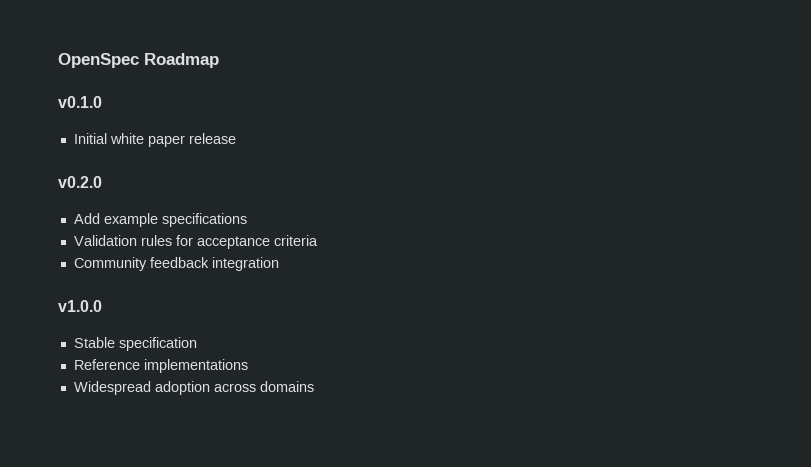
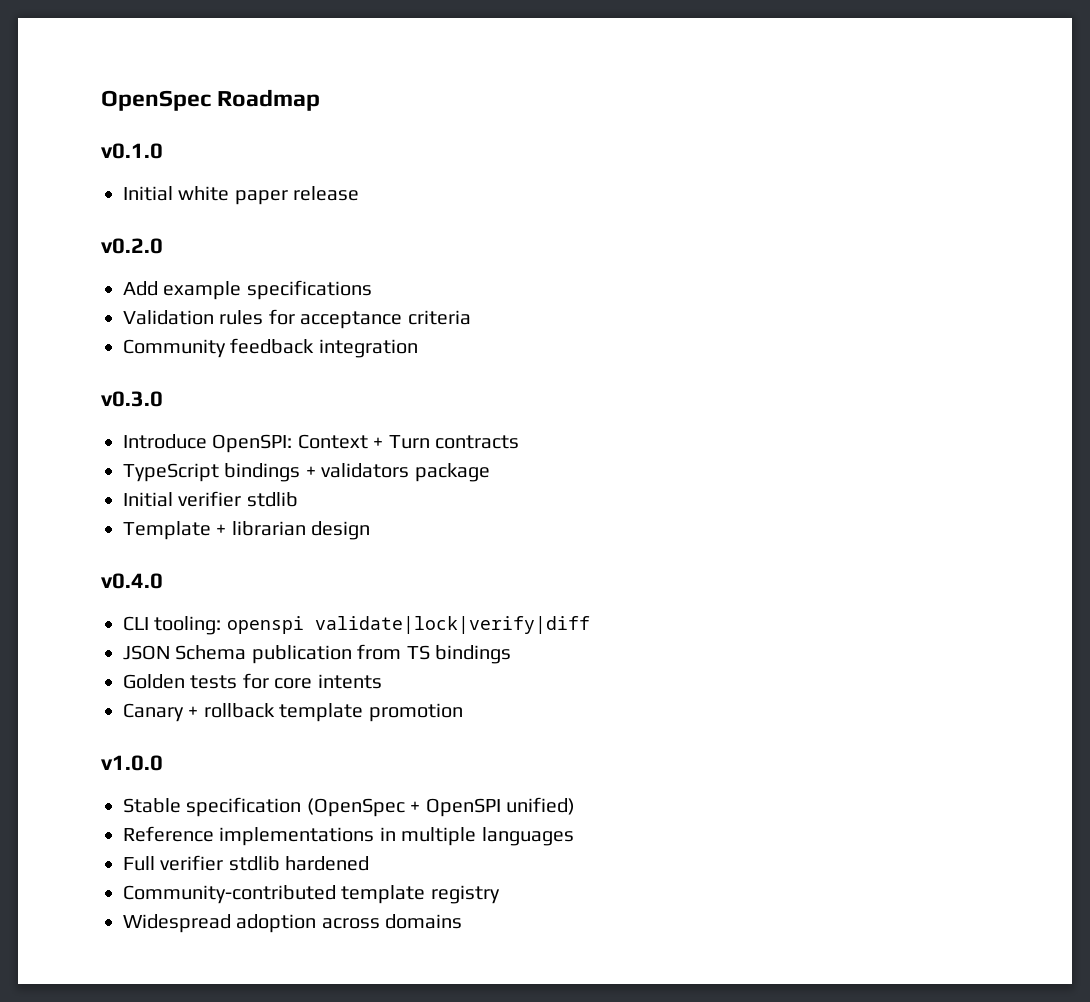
+ v0.3.0
+ Introduce OpenSPI: Context + Turn contracts
+ TypeScript bindings + validators package
+ Initial verifier stdlib
+ Template + librarian design
+ v0.4.0
+ CLI tooling: openspi validate|lock|verify|diff
+ JSON Schema publication from TS bindings
+ Golden tests for core intents
+ Canary + rollback template promotion
  v1.0.0
- Stable specification
- Reference implementations
+ Stable specification (OpenSpec + OpenSPI unified)
+ Reference implementations in multiple languages
+ Full verifier stdlib hardened
+ Community-contributed template registry

